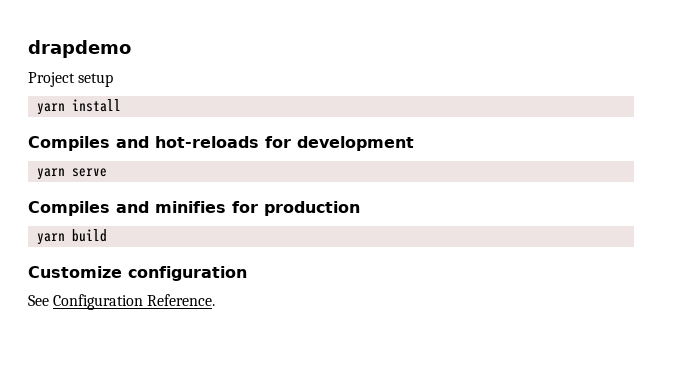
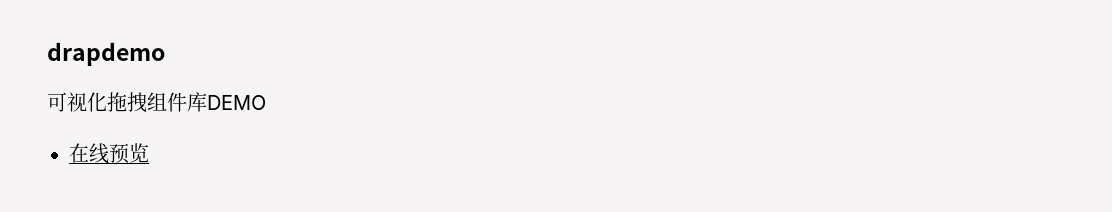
- Project setup
- yarn install
- Compiles and hot-reloads for development
- yarn serve
- Compiles and minifies for production
- yarn build
- Customize configuration
- See Configuration Reference.
+ 可视化拖拽组件库DEMO
+ 在线预览

